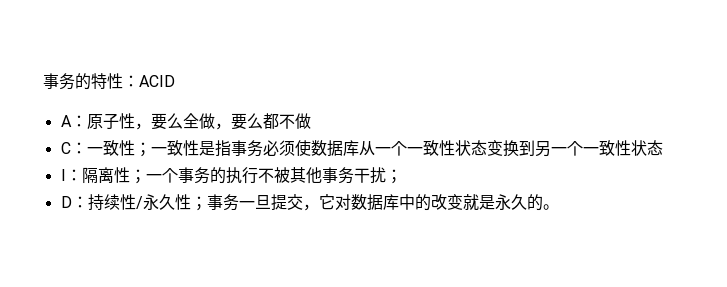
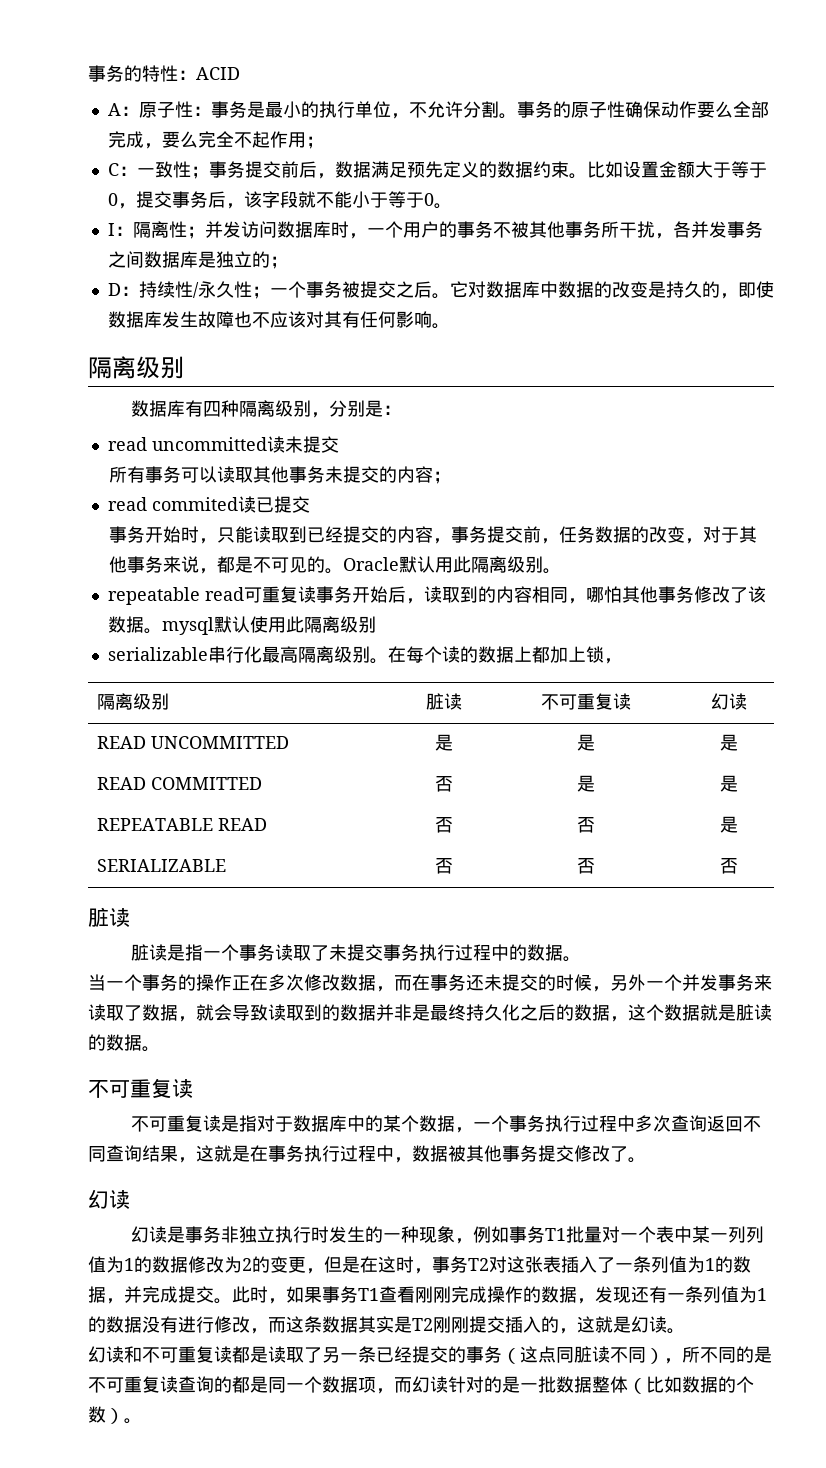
- A：原子性，要么全做，要么都不做
- C：一致性；一致性是指事务必须使数据库从一个一致性状态变换到另一个一致性状态
- I：隔离性；一个事务的执行不被其他事务干扰；
+ A：原子性：事务是最小的执行单位，不允许分割。事务的原子性确保动作要么全部完成，要么完全不起作用；
+ C：一致性；事务提交前后，数据满足预先定义的数据约束。比如设置金额大于等于0，提交事务后，该字段就不能小于等于0。
+ I：隔离性；并发访问数据库时，一个用户的事务不被其他事务所干扰，各并发事务之间数据库是独立的；
- D：持续性/永久性；事务一旦提交，它对数据库中的改变就是永久的。
+ D：持续性/永久性；一个事务被提交之后。它对数据库中数据的改变是持久的，即使数据库发生故障也不应该对其有任何影响。
+ 隔离级别
+ 数据库有四种隔离级别，分别是：
+ read uncommitted读未提交
+ 所有事务可以读取其他事务未提交的内容；
+ read commited读已提交
+ 事务开始时，只能读取到已经提交的内容，事务提交前，任务数据的改变，对于其他事务来说，都是不可见的。Oracle默认用此隔离级别。
+ repeatable read可重复读事务开始后，读取到的内容相同，哪怕其他事务修改了该数据。mysql默认使用此隔离级别
+ serializable串行化最高隔离级别。在每个读的数据上都加上锁，
+ 隔离级别 | 脏读 | 不可重复读 | 幻读
+ READ UNCOMMITTED | 是 | 是 | 是
+ READ COMMITTED | 否 | 是 | 是
+ REPEATABLE READ | 否 | 否 | 是
+ SERIALIZABLE | 否 | 否 | 否
+ 脏读
+ 脏读是指一个事务读取了未提交事务执行过程中的数据。
+ 当一个事务的操作正在多次修改数据，而在事务还未提交的时候，另外一个并发事务来读取了数据，就会导致读取到的数据并非是最终持久化之后的数据，这个数据就是脏读的数据。
+ 不可重复读
+ 不可重复读是指对于数据库中的某个数据，一个事务执行过程中多次查询返回不同查询结果，这就是在事务执行过程中，数据被其他事务提交修改了。
+ 幻读
+ 幻读是事务非独立执行时发生的一种现象，例如事务T1批量对一个表中某一列列值为1的数据修改为2的变更，但是在这时，事务T2对这张表插入了一条列值为1的数据，并完成提交。此时，如果事务T1查看刚刚完成操作的数据，发现还有一条列值为1的数据没有进行修改，而这条数据其实是T2刚刚提交插入的，这就是幻读。
+ 幻读和不可重复读都是读取了另一条已经提交的事务（这点同脏读不同），所不同的是不可重复读查询的都是同一个数据项，而幻读针对的是一批数据整体（比如数据的个数）。

